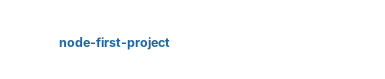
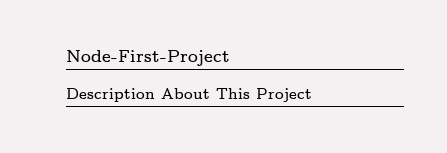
- node-first-project
+ Node-First-Project
+ Description About This Project

